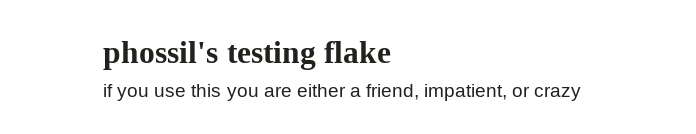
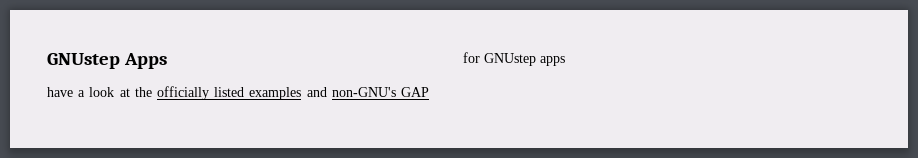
- phossil's testing flake
- if you use this you are either a friend, impatient, or crazy
+ GNUstep Apps
+ have a look at the officially listed examples and non-GNU's GAP for GNUstep apps

